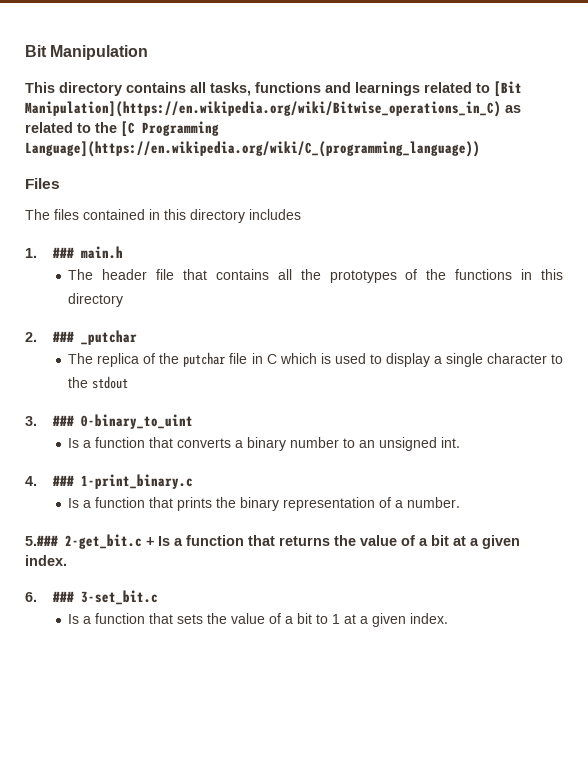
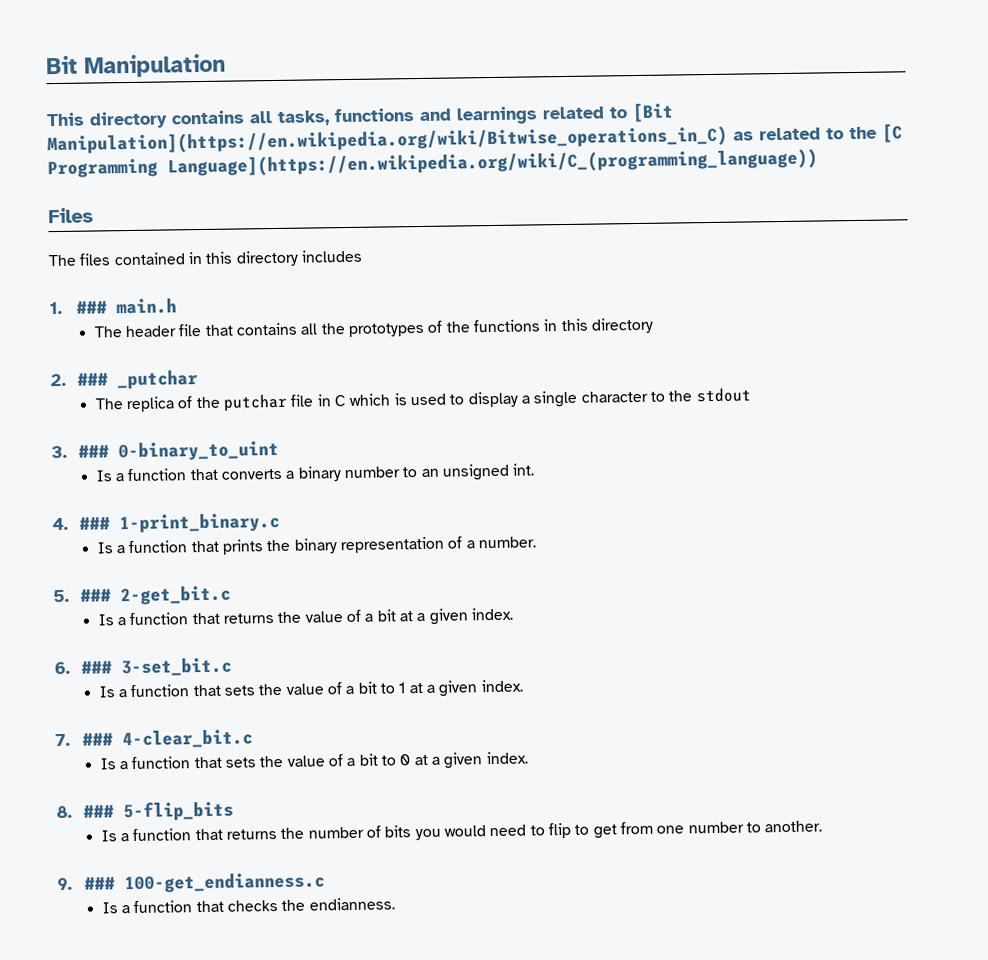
- 5.### 2-get_bit.c + Is a function that returns the value of a bit at a given index.
+ 5. ### 2-get_bit.c
+ Is a function that returns the value of a bit at a given index.
+ 7. ### 4-clear_bit.c
+ Is a function that sets the value of a bit to 0 at a given index.
+ 8. ### 5-flip_bits
+ Is a function that returns the number of bits you would need to flip to get from one number to another.
+ 9. ### 100-get_endianness.c
+ Is a function that checks the endianness.

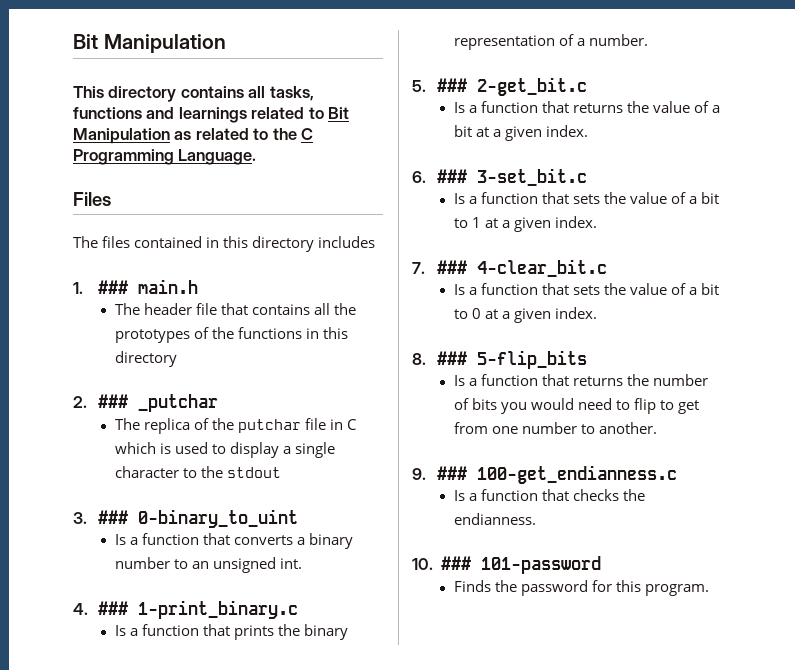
- This directory contains all tasks, functions and learnings related to [Bit Manipulation](https://en.wikipedia.org/wiki/Bitwise_operations_in_C) as related to the [C Programming Language](https://en.wikipedia.org/wiki/C_(programming_language))
+ This directory contains all tasks, functions and learnings related to Bit Manipulation as related to the C Programming Language.
+ 10. ### 101-password
+ Finds the password for this program.

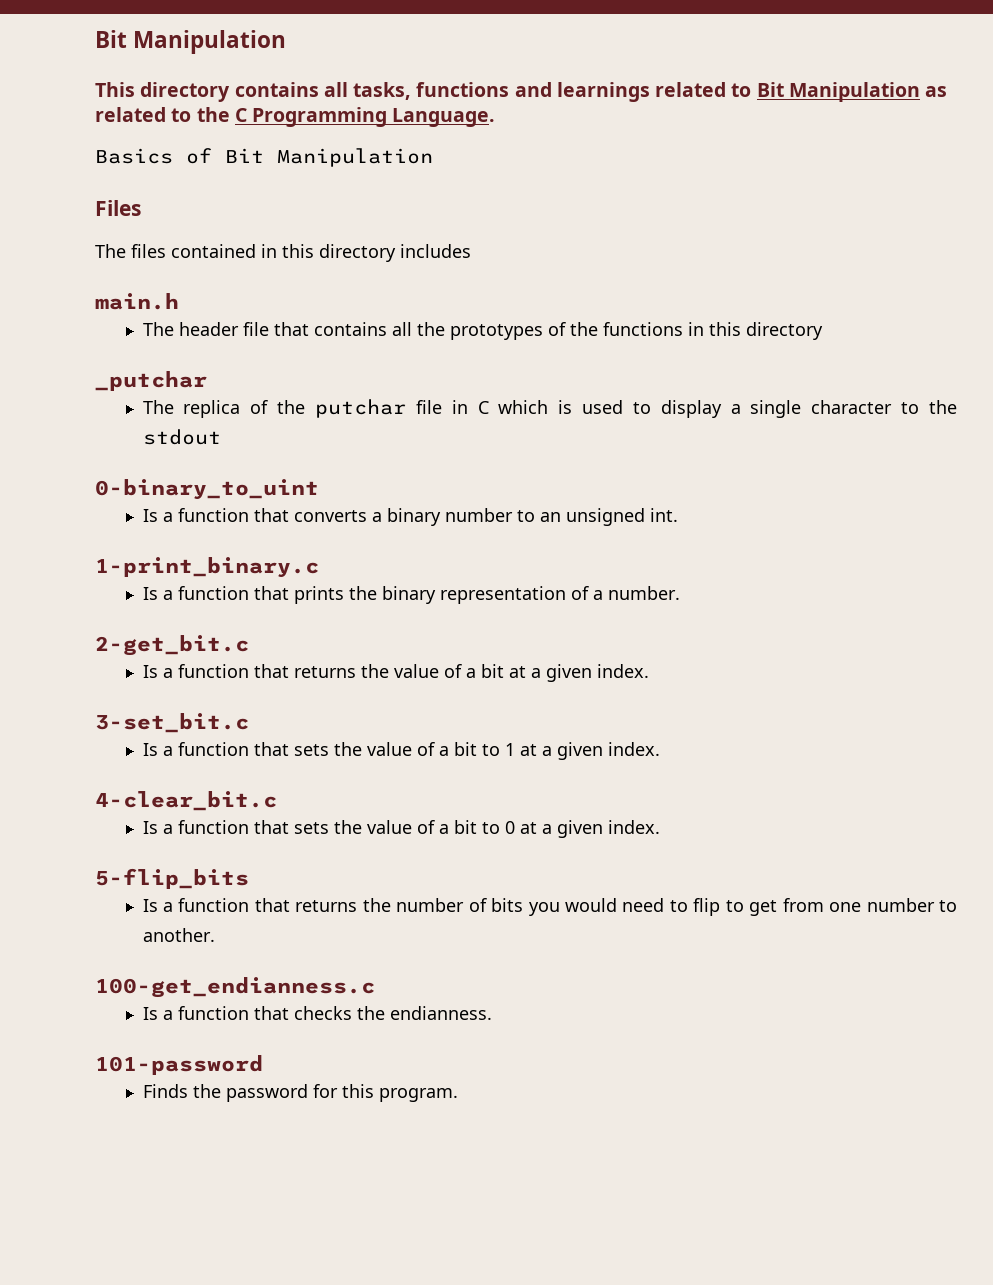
+ Basics of Bit Manipulation
- 1. ### main.h
+ main.h
- 2. ### _putchar
+ _putchar
- 3. ### 0-binary_to_uint
+ 0-binary_to_uint
- 4. ### 1-print_binary.c
+ 1-print_binary.c
- 5. ### 2-get_bit.c
+ 2-get_bit.c
- 6. ### 3-set_bit.c
+ 3-set_bit.c
- 7. ### 4-clear_bit.c
+ 4-clear_bit.c
- 8. ### 5-flip_bits
+ 5-flip_bits
- 9. ### 100-get_endianness.c
+ 100-get_endianness.c
- 10. ### 101-password
+ 101-password

